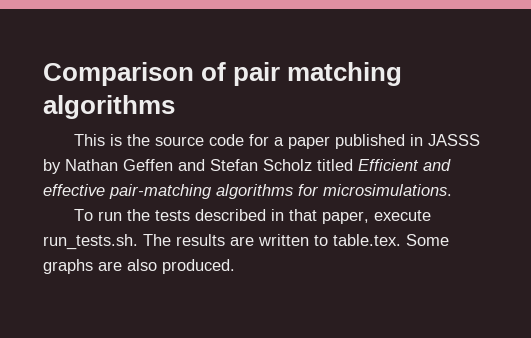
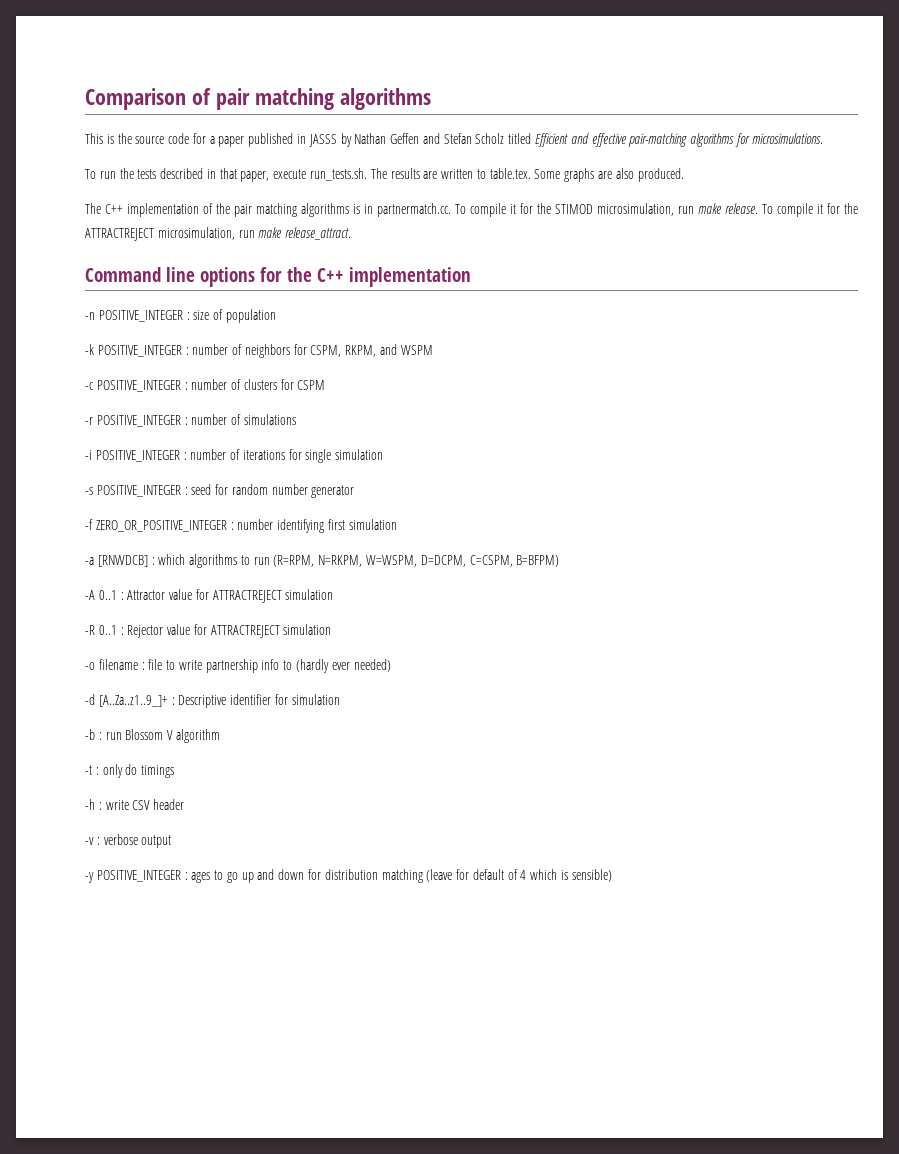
+ The C++ implementation of the pair matching algorithms is in partnermatch.cc. To compile it for the STIMOD microsimulation, run make release. To compile it for the ATTRACTREJECT microsimulation, run make release_attract.
+ Command line options for the C++ implementation
+ -n POSITIVE_INTEGER : size of population
+ -k POSITIVE_INTEGER : number of neighbors for CSPM, RKPM, and WSPM
+ -c POSITIVE_INTEGER : number of clusters for CSPM
+ -r POSITIVE_INTEGER : number of simulations
+ -i POSITIVE_INTEGER : number of iterations for single simulation
+ -s POSITIVE_INTEGER : seed for random number generator
+ -f ZERO_OR_POSITIVE_INTEGER : number identifying first simulation
+ -a [RNWDCB] : which algorithms to run (R=RPM, N=RKPM, W=WSPM, D=DCPM, C=CSPM, B=BFPM)
+ -A 0..1 : Attractor value for ATTRACTREJECT simulation
+ -R 0..1 : Rejector value for ATTRACTREJECT simulation
+ -o filename : file to write partnership info to (hardly ever needed)
+ -d [A..Za..z1..9_]+ : Descriptive identifier for simulation
+ -b : run Blossom V algorithm
+ -t : only do timings
+ -h : write CSV header
+ -v : verbose output
+ -y POSITIVE_INTEGER : ages to go up and down for distribution matching (leave for default of 4 which is sensible)

